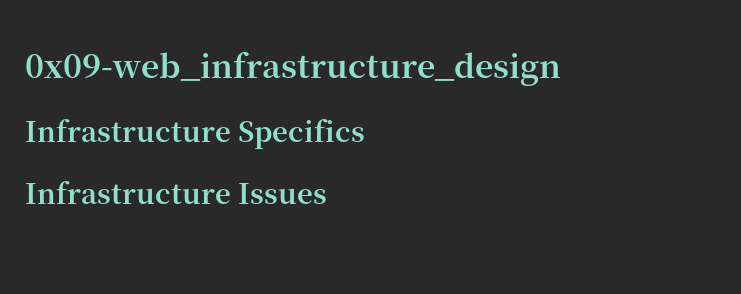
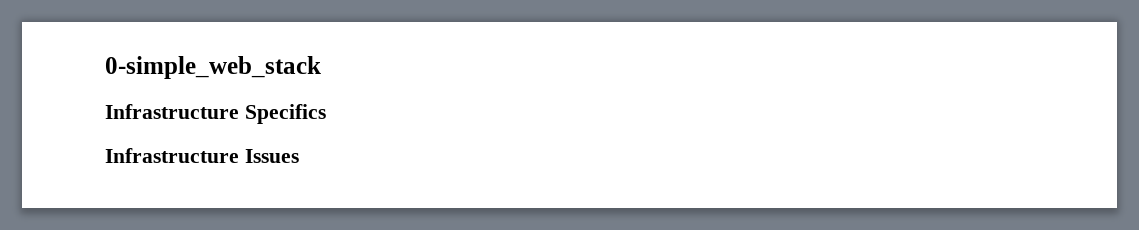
- 0x09-web_infrastructure_design
+ 0-simple_web_stack

